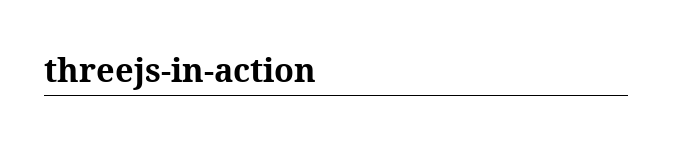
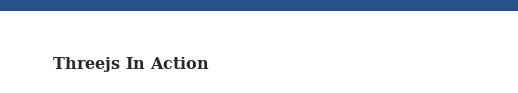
- threejs-in-action
+ Threejs In Action

